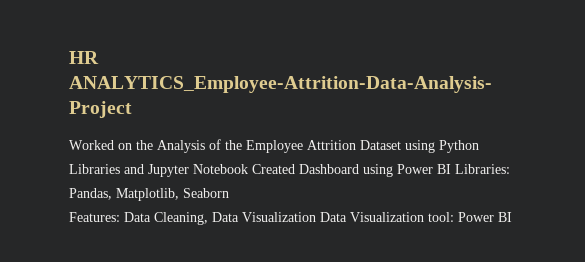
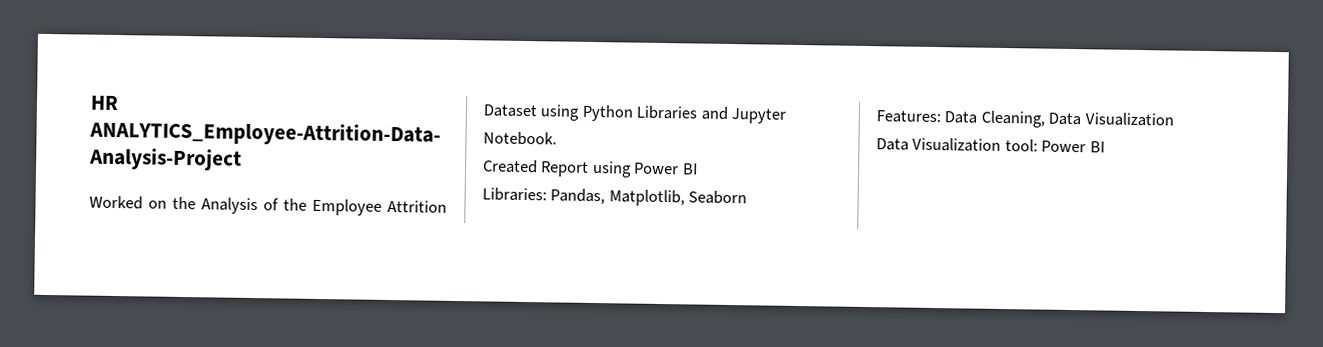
- Worked on the Analysis of the Employee Attrition Dataset using Python Libraries and Jupyter Notebook Created Dashboard using Power BI Libraries: Pandas, Matplotlib, Seaborn
+ Worked on the Analysis of the Employee Attrition Dataset using Python Libraries and Jupyter Notebook.
+ Created Report using Power BI
+ Libraries: Pandas, Matplotlib, Seaborn
- Features: Data Cleaning, Data Visualization Data Visualization tool: Power BI
+ Features: Data Cleaning, Data Visualization
+ Data Visualization tool: Power BI

